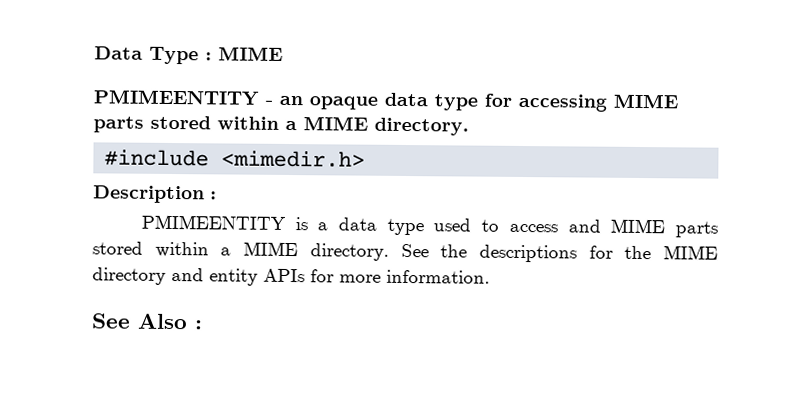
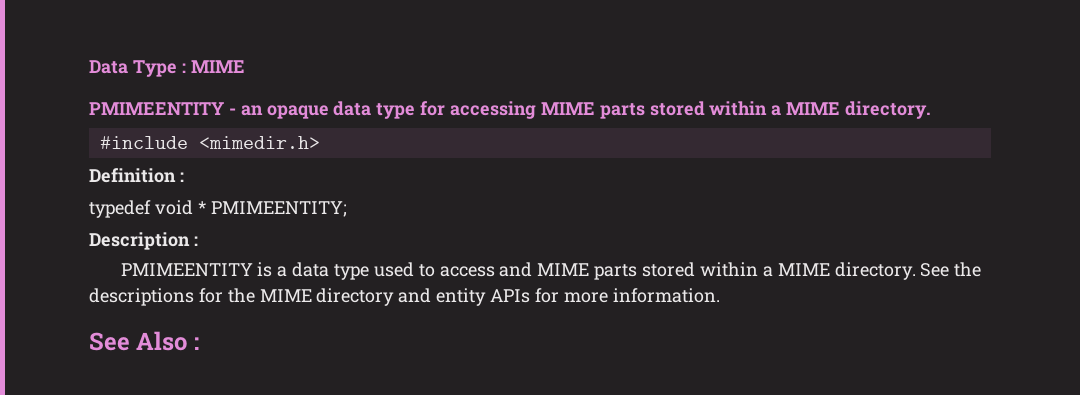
+ Definition :
+ typedef void * PMIMEENTITY;

